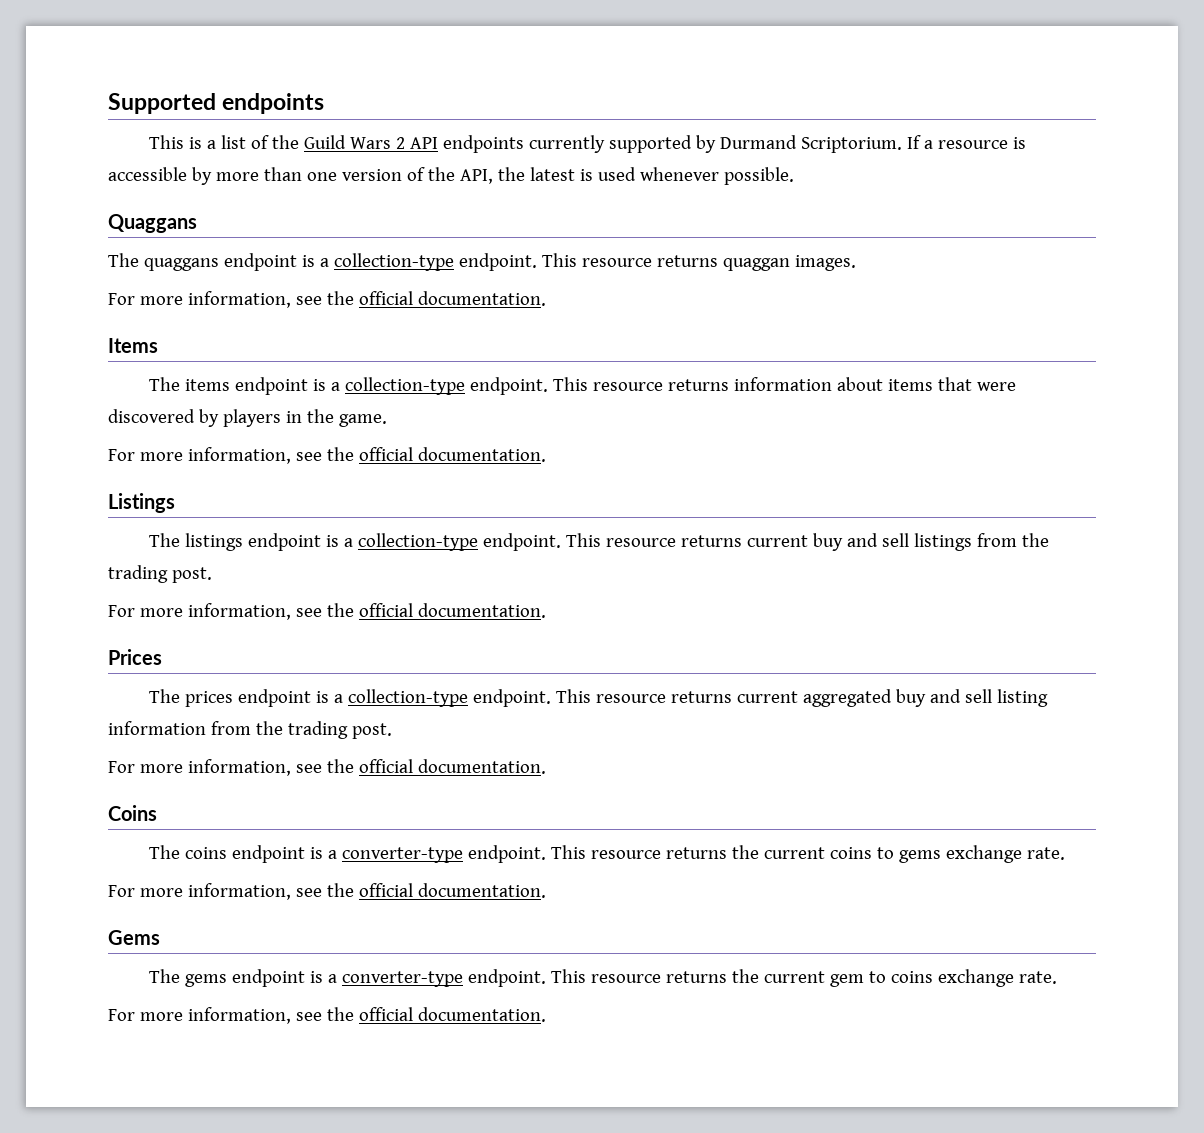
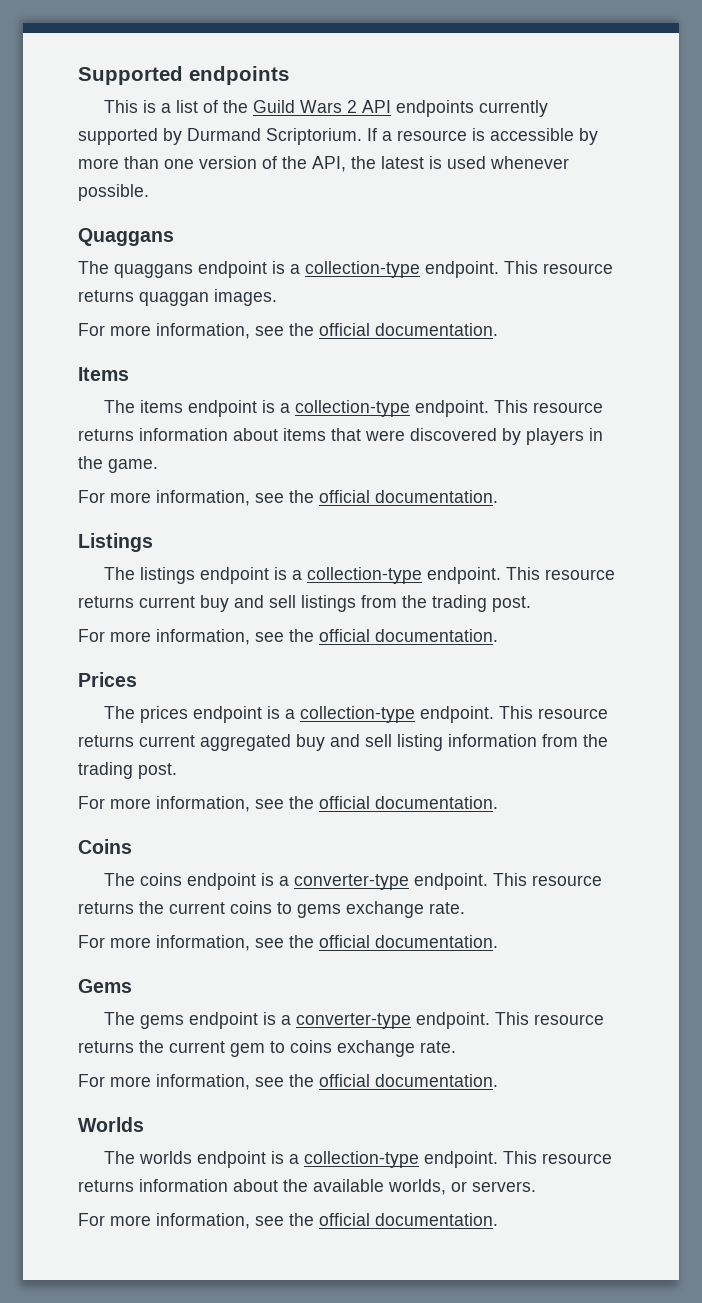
+ Worlds
+ The worlds endpoint is a collection-type endpoint. This resource returns information about the available worlds, or servers.
+ For more information, see the official documentation.

